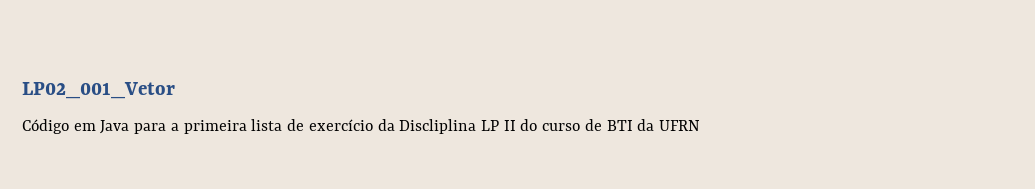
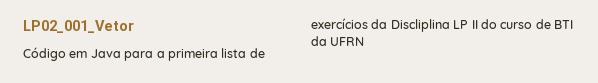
- Código em Java para a primeira lista de exercício da Discliplina LP II do curso de BTI da UFRN
+ Código em Java para a primeira lista de exercícios da Discliplina LP II do curso de BTI da UFRN

